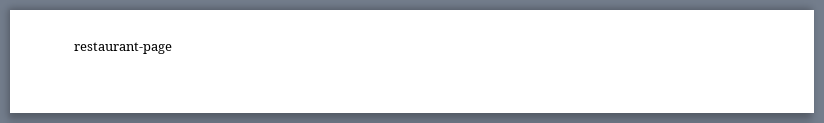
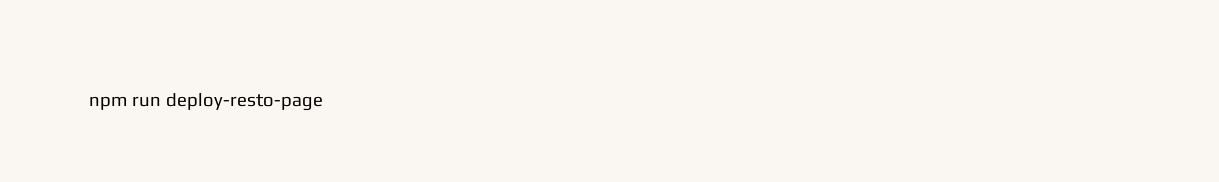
- restaurant-page
+ npm run deploy-resto-page

